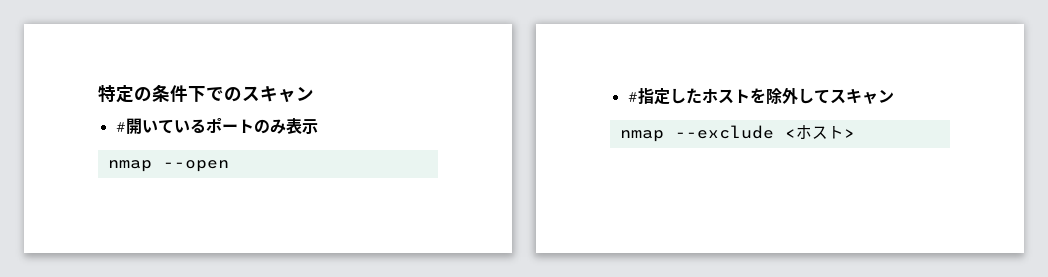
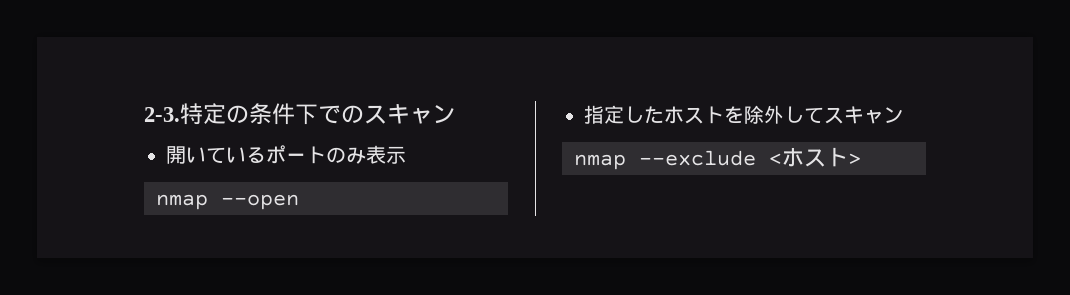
+ 2-3.
- #開いているポートのみ表示
+ 開いているポートのみ表示
- #指定したホストを除外してスキャン
+ 指定したホストを除外してスキャン

